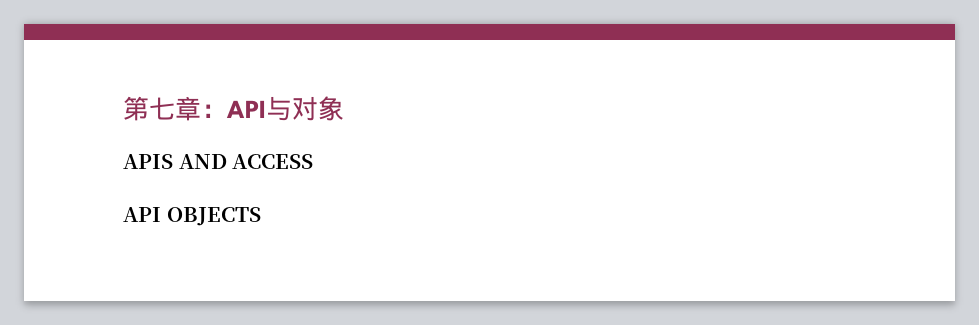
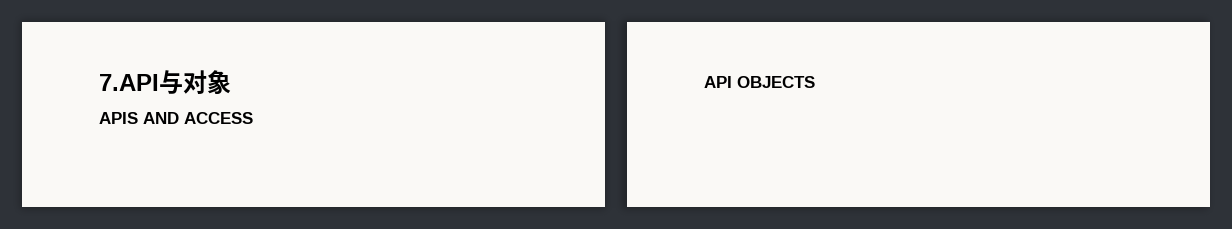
- 第七章：API与对象
+ 7.API与对象

